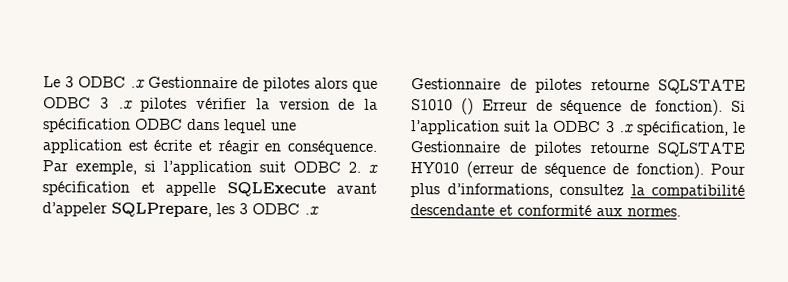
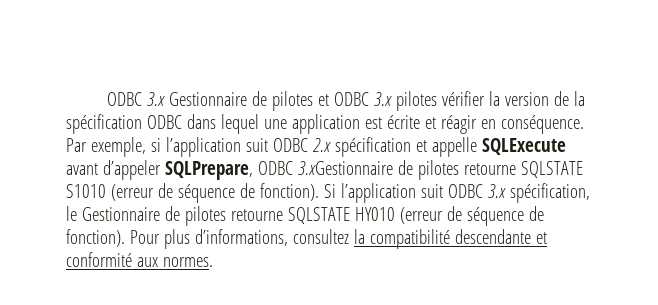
- Le 3 ODBC .x Gestionnaire de pilotes alors que ODBC 3 .x pilotes vérifier la version de la spécification ODBC dans lequel une application est écrite et réagir en conséquence.
+ ODBC 3.x Gestionnaire de pilotes et ODBC 3.x pilotes vérifier la version de la spécification ODBC dans lequel une application est écrite et réagir en conséquence.
- Par exemple, si l’application suit ODBC 2. x spécification et appelle SQLExecute avant d’appeler SQLPrepare, les 3 ODBC .x Gestionnaire de pilotes retourne SQLSTATE S1010 () Erreur de séquence de fonction).
+ Par exemple, si l’application suit ODBC 2.x spécification et appelle SQLExecute avant d’appeler SQLPrepare, ODBC 3.xGestionnaire de pilotes retourne SQLSTATE S1010 (erreur de séquence de fonction).
- Si l’application suit la ODBC 3 .x spécification, le Gestionnaire de pilotes retourne SQLSTATE HY010 (erreur de séquence de fonction).
+ Si l’application suit ODBC 3.x spécification, le Gestionnaire de pilotes retourne SQLSTATE HY010 (erreur de séquence de fonction).

